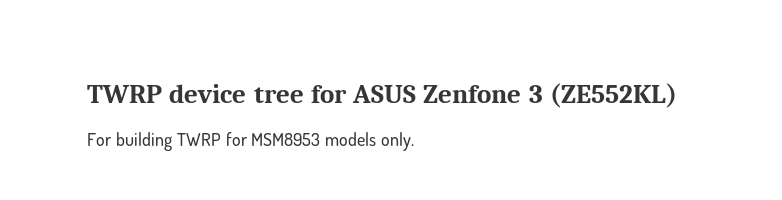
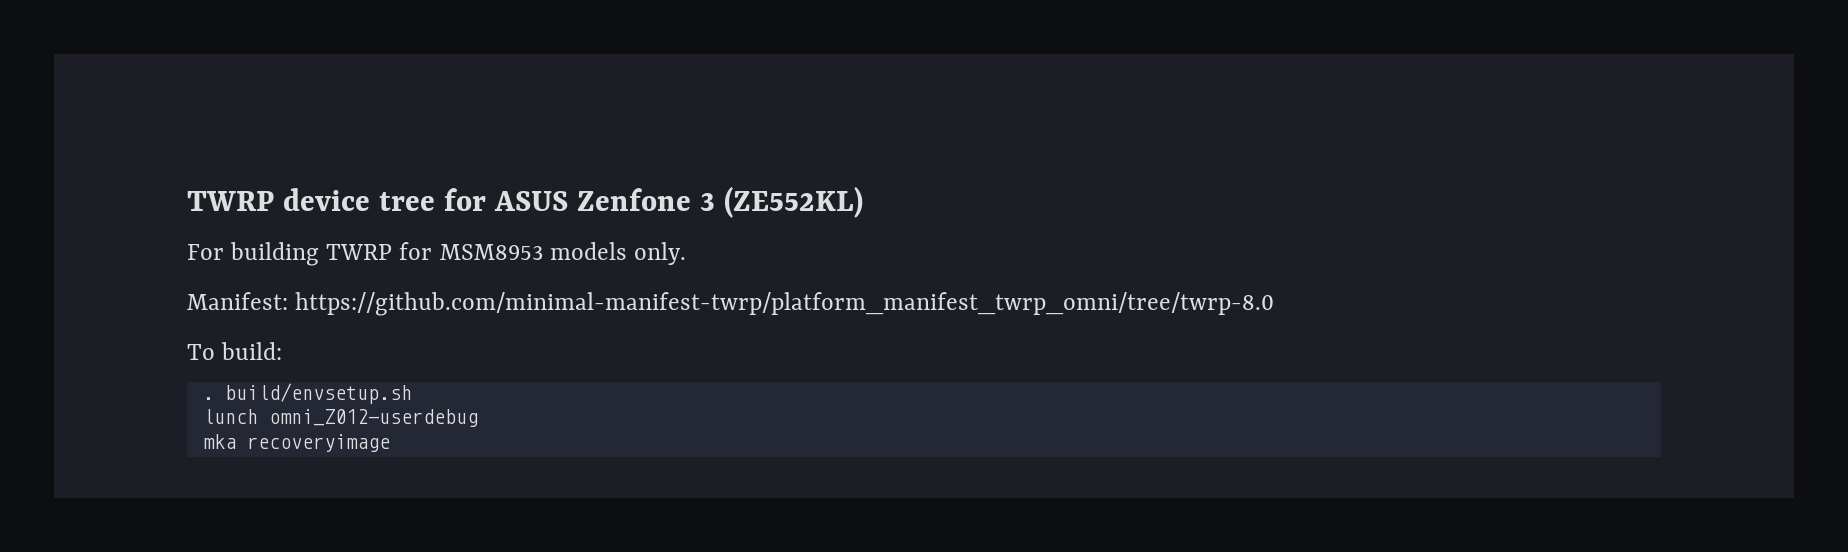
+ Manifest: https://github.com/minimal-manifest-twrp/platform_manifest_twrp_omni/tree/twrp-8.0
+ To build:
+ . build/envsetup.sh
+ lunch omni_Z012-userdebug
+ mka recoveryimage

